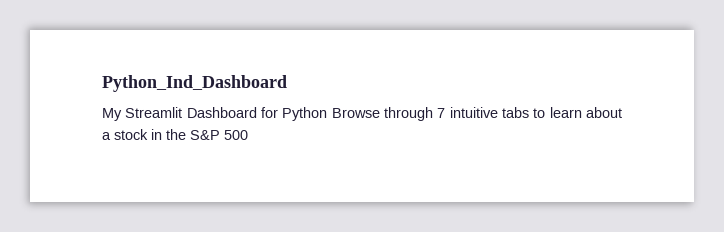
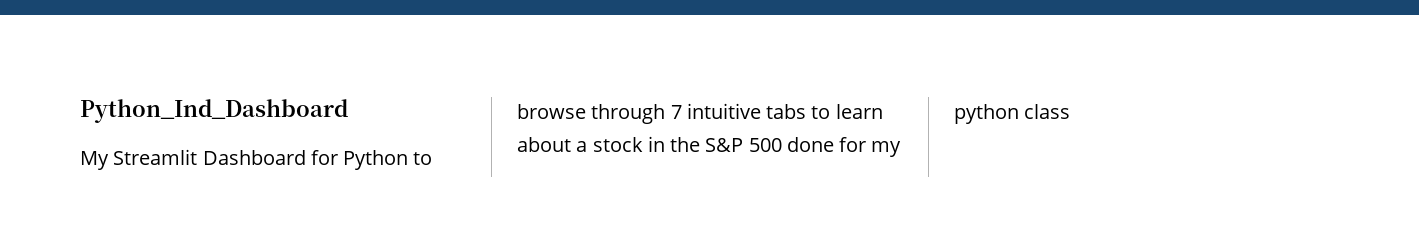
- My Streamlit Dashboard for Python Browse through 7 intuitive tabs to learn about a stock in the S&P 500
+ My Streamlit Dashboard for Python to browse through 7 intuitive tabs to learn about a stock in the S&P 500 done for my python class

